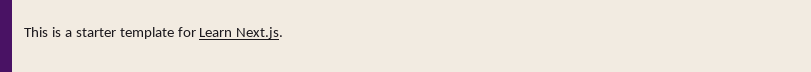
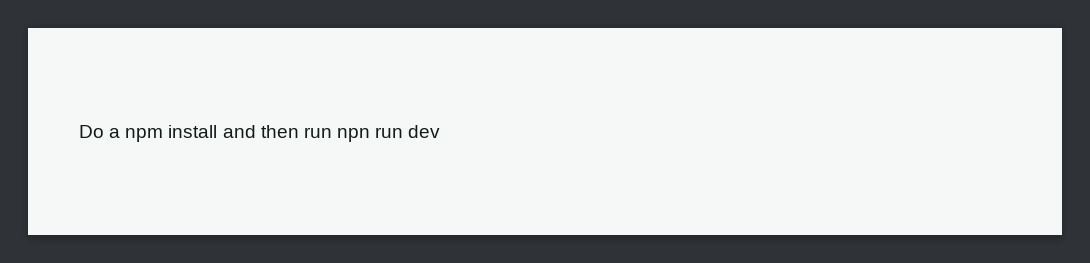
- This is a starter template for Learn Next.js.
+ Do a npm install and then run npn run dev

